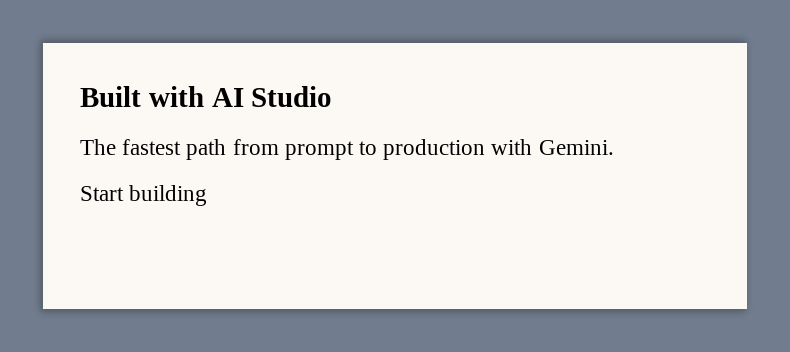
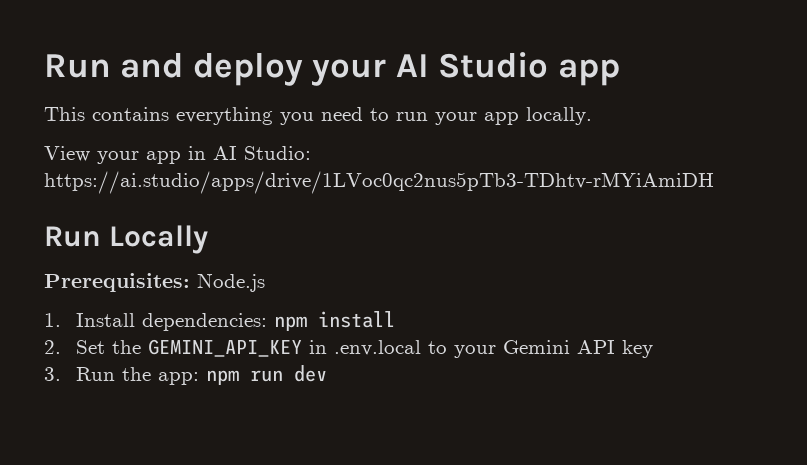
- Built with AI Studio
- The fastest path from prompt to production with Gemini.
- Start building
+ Run and deploy your AI Studio app
+ This contains everything you need to run your app locally.
+ View your app in AI Studio: https://ai.studio/apps/drive/1LVoc0qc2nus5pTb3-TDhtv-rMYiAmiDH
+ Run Locally
+ Prerequisites: Node.js
+ 1. Install dependencies: npm install
+ 2. Set the GEMINI_API_KEY in .env.local to your Gemini API key
+ 3. Run the app: npm run dev

